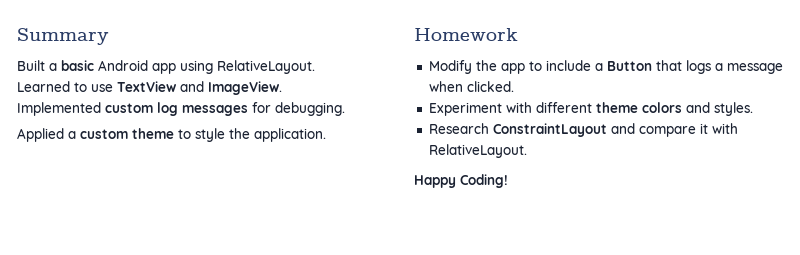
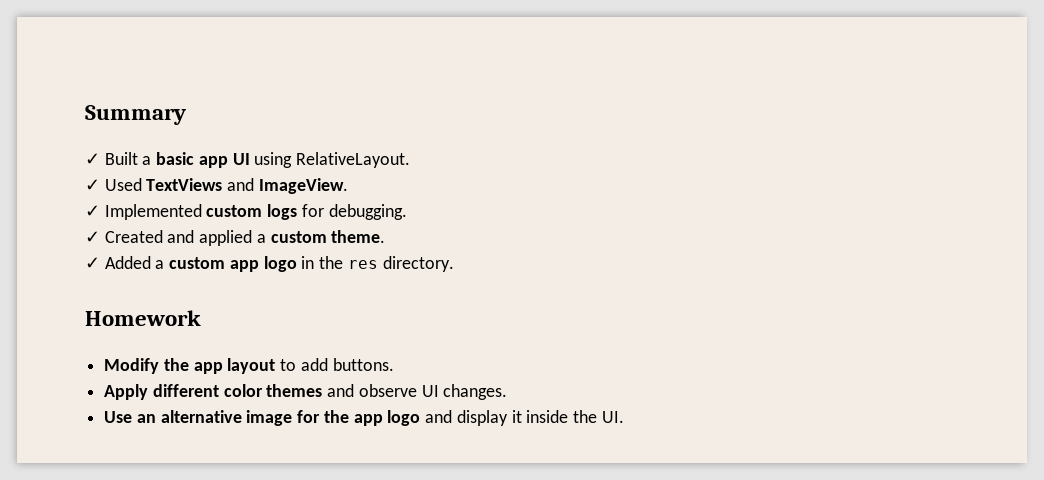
- Built a basic Android app using RelativeLayout.
+ ✓ Built a basic app UI using RelativeLayout.
- Learned to use TextView and ImageView.
+ ✓ Used TextViews and ImageView.
- Implemented custom log messages for debugging.
+ ✓ Implemented custom logs for debugging.
- Applied a custom theme to style the application.
+ ✓ Created and applied a custom theme.
+ ✓ Added a custom app logo in the res directory.
  Homework
- Modify the app to include a Button that logs a message when clicked.
- Experiment with different theme colors and styles.
- Research ConstraintLayout and compare it with RelativeLayout.
- Happy Coding!
+ Modify the app layout to add buttons.
+ Apply different color themes and observe UI changes.
+ Use an alternative image for the app logo and display it inside the UI.

